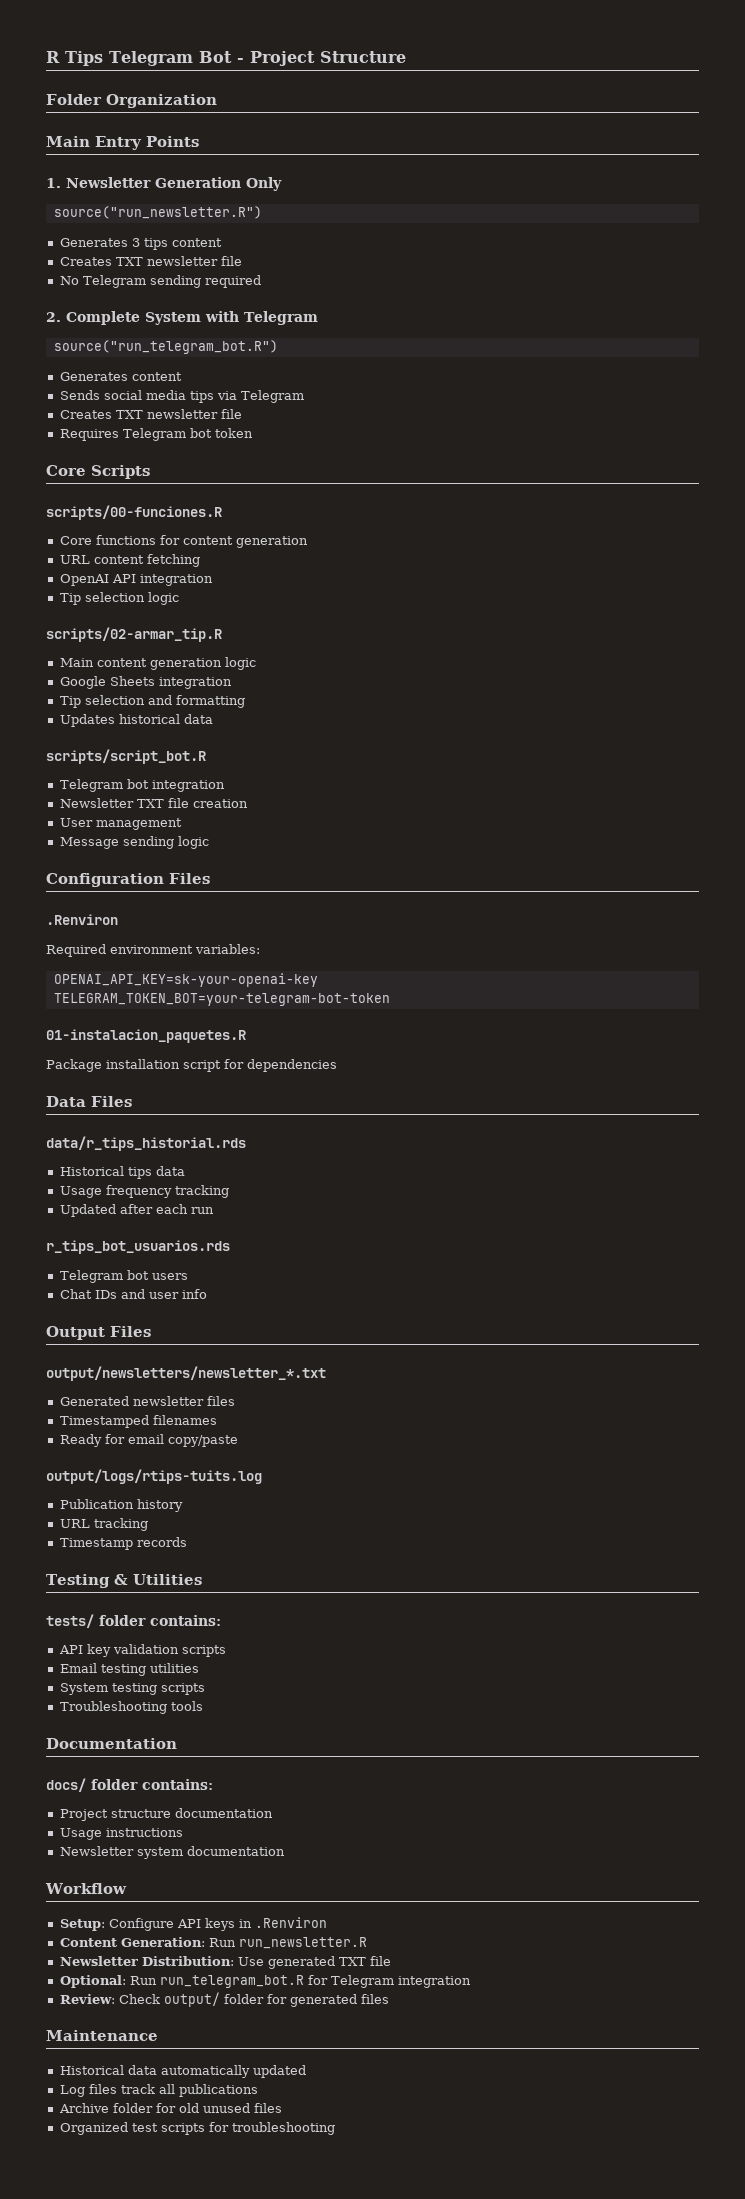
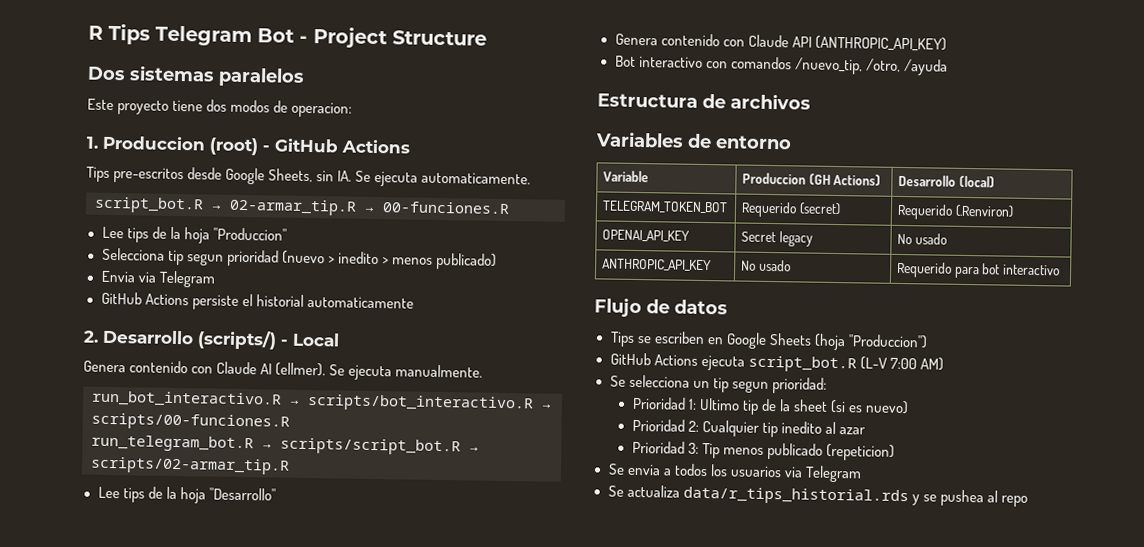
- Folder Organization
- Main Entry Points
- 1. Newsletter Generation Only
- source("run_newsletter.R")
- Generates 3 tips content
- Creates TXT newsletter file
- No Telegram sending required
- 2. Complete System with Telegram
- source("run_telegram_bot.R")
- Generates content
- Sends social media tips via Telegram
- Creates TXT newsletter file
- Requires Telegram bot token
- Core Scripts
- scripts/00-funciones.R
- Core functions for content generation
- URL content fetching
- OpenAI API integration
- Tip selection logic
- scripts/02-armar_tip.R
- Main content generation logic
- Google Sheets integration
- Tip selection and formatting
- Updates historical data
- scripts/script_bot.R
- Telegram bot integration
- Newsletter TXT file creation
- User management
- Message sending logic
- Configuration Files
- .Renviron
- Required environment variables:
- OPENAI_API_KEY=sk-your-openai-key
- TELEGRAM_TOKEN_BOT=your-telegram-bot-token
- 01-instalacion_paquetes.R
- Package installation script for dependencies
- Data Files
- data/r_tips_historial.rds
- Historical tips data
- Usage frequency tracking
- Updated after each run
- r_tips_bot_usuarios.rds
- Telegram bot users
- Chat IDs and user info
- Output Files
- output/newsletters/newsletter_*.txt
- Generated newsletter files
- Timestamped filenames
- Ready for email copy/paste
- output/logs/rtips-tuits.log
- Publication history
- URL tracking
- Timestamp records
- Testing & Utilities
- tests/ folder contains:
- API key validation scripts
- Email testing utilities
- System testing scripts
- Troubleshooting tools
- Documentation
- docs/ folder contains:
- Project structure documentation
- Usage instructions
- Newsletter system documentation
- Workflow
- Setup: Configure API keys in .Renviron
- Content Generation: Run run_newsletter.R
- Newsletter Distribution: Use generated TXT file
- Optional: Run run_telegram_bot.R for Telegram integration
- Review: Check output/ folder for generated files
- Maintenance
- Historical data automatically updated
- Log files track all publications
- Archive folder for old unused files
- Organized test scripts for troubleshooting
+ Dos sistemas paralelos
+ Este proyecto tiene dos modos de operacion:
+ 1. Produccion (root) - GitHub Actions
+ Tips pre-escritos desde Google Sheets, sin IA. Se ejecuta automaticamente.
+ script_bot.R → 02-armar_tip.R → 00-funciones.R
+ Lee tips de la hoja "Produccion"
+ Selecciona tip segun prioridad (nuevo > inedito > menos publicado)
+ Envia via Telegram
+ GitHub Actions persiste el historial automaticamente
+ 2. Desarrollo (scripts/) - Local
+ Genera contenido con Claude AI (ellmer). Se ejecuta manualmente.
+ run_bot_interactivo.R → scripts/bot_interactivo.R → scripts/00-funciones.R
+ run_telegram_bot.R → scripts/script_bot.R → scripts/02-armar_tip.R
+ Lee tips de la hoja "Desarrollo"
+ Genera contenido con Claude API (ANTHROPIC_API_KEY)
+ Bot interactivo con comandos /nuevo_tip, /otro, /ayuda
+ Estructura de archivos
+ Variables de entorno
+ Variable | Produccion (GH Actions) | Desarrollo (local)
+ TELEGRAM_TOKEN_BOT | Requerido (secret) | Requerido (.Renviron)
+ OPENAI_API_KEY | Secret legacy | No usado
+ ANTHROPIC_API_KEY | No usado | Requerido para bot interactivo
+ Flujo de datos
+ Tips se escriben en Google Sheets (hoja "Produccion")
+ GitHub Actions ejecuta script_bot.R (L-V 7:00 AM)
+ Se selecciona un tip segun prioridad:
+ Prioridad 1: Ultimo tip de la sheet (si es nuevo)
+ Prioridad 2: Cualquier tip inedito al azar
+ Prioridad 3: Tip menos publicado (repeticion)
+ Se envia a todos los usuarios via Telegram
+ Se actualiza data/r_tips_historial.rds y se pushea al repo

